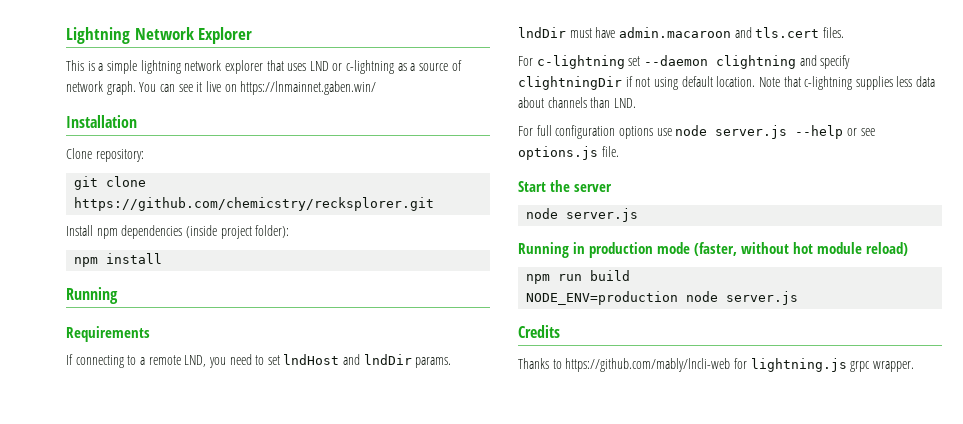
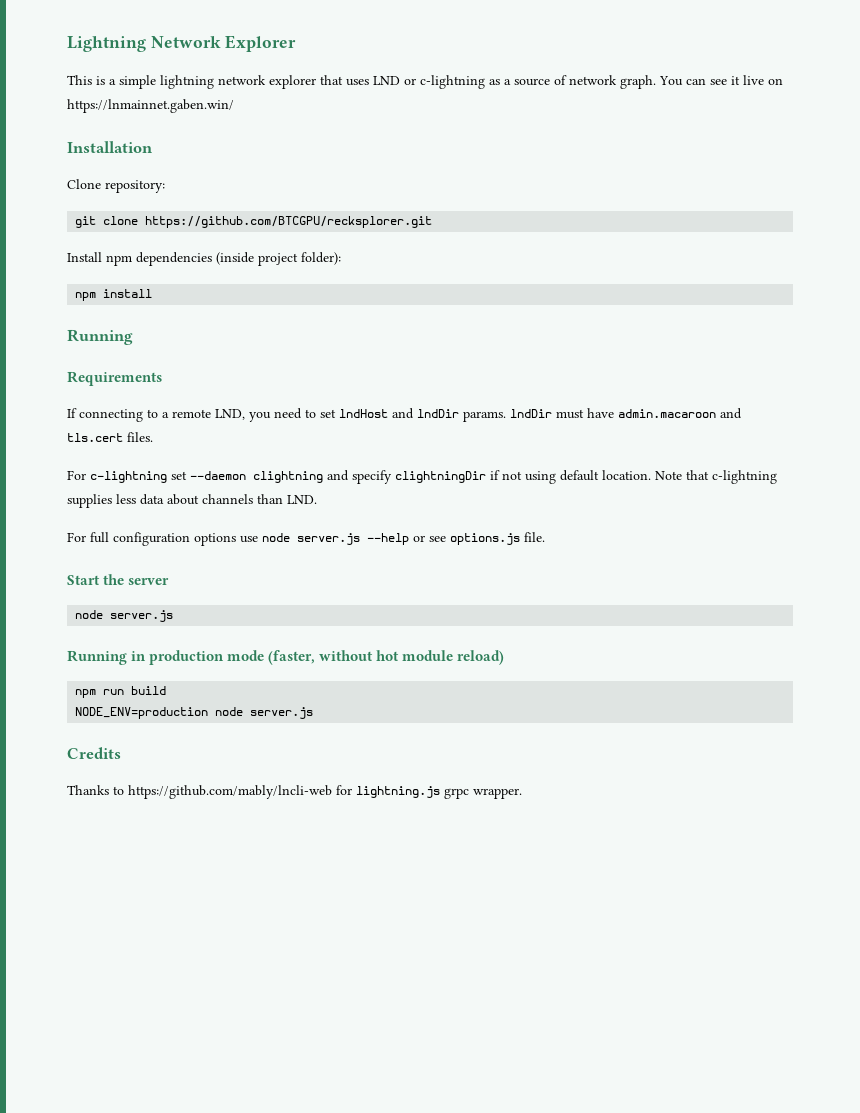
- git clone https://github.com/chemicstry/recksplorer.git
+ git clone https://github.com/BTCGPU/recksplorer.git

